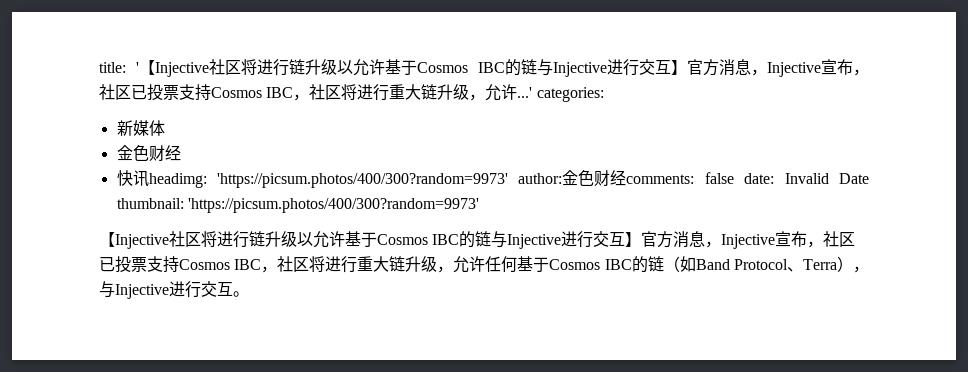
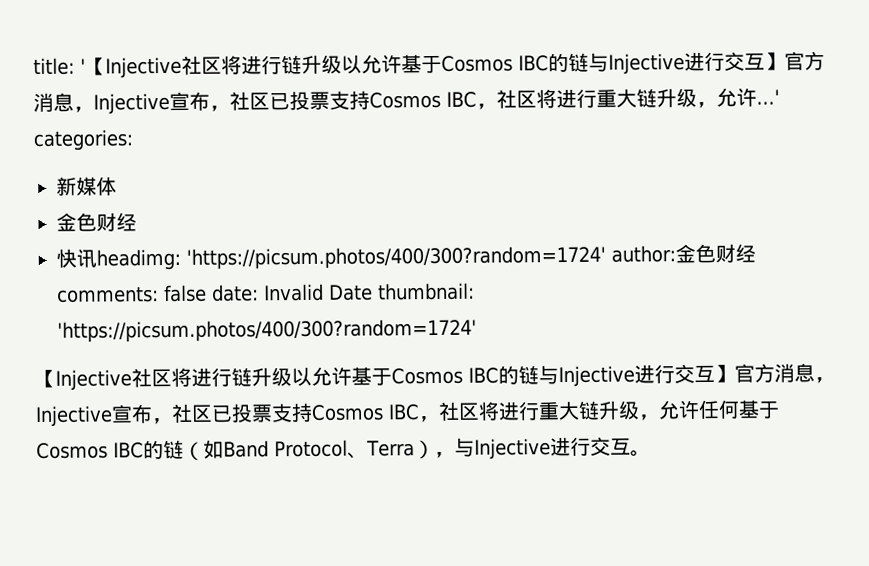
- 快讯headimg: 'https://picsum.photos/400/300?random=9973' author:金色财经comments: false date: Invalid Date thumbnail: 'https://picsum.photos/400/300?random=9973'
+ 快讯headimg: 'https://picsum.photos/400/300?random=1724' author:金色财经comments: false date: Invalid Date thumbnail: 'https://picsum.photos/400/300?random=1724'

